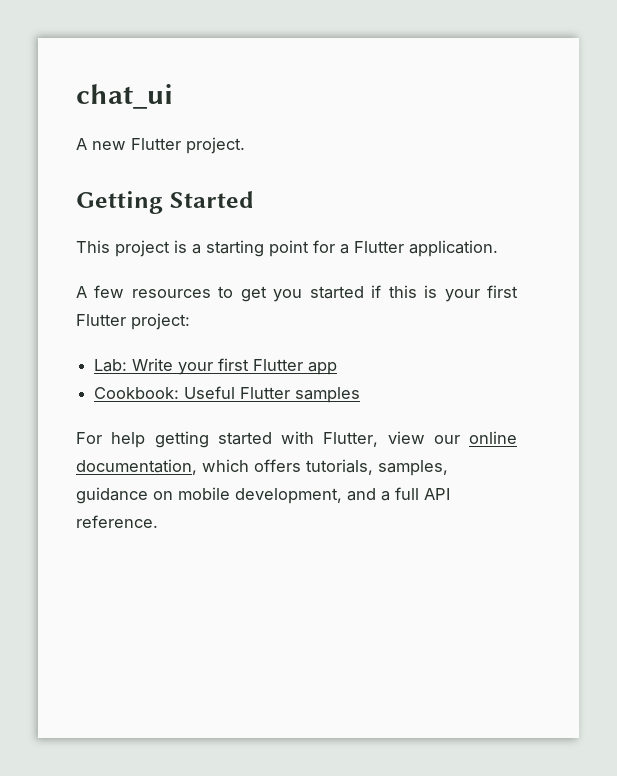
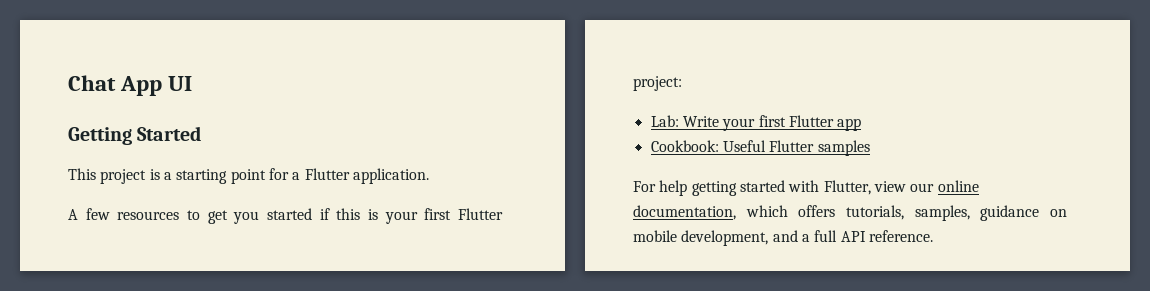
- chat_ui
- A new Flutter project.
+ Chat App UI

